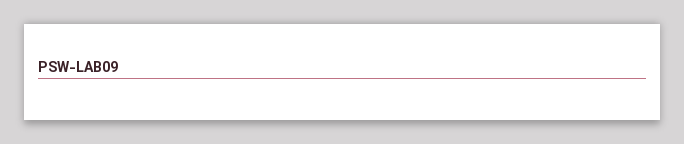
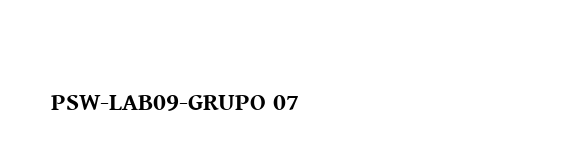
- PSW-LAB09
+ PSW-LAB09-GRUPO 07

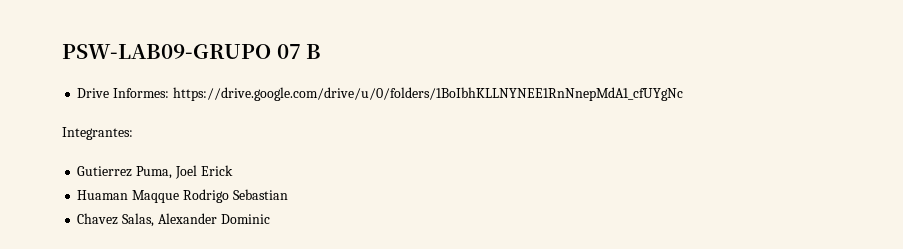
- PSW-LAB09-GRUPO 07
+ PSW-LAB09-GRUPO 07 B
+ Drive Informes: https://drive.google.com/drive/u/0/folders/1BoIbhKLLNYNEE1RnNnepMdA1_cfUYgNc
+ Integrantes:
+ Gutierrez Puma, Joel Erick
+ Huaman Maqque Rodrigo Sebastian
+ Chavez Salas, Alexander Dominic

